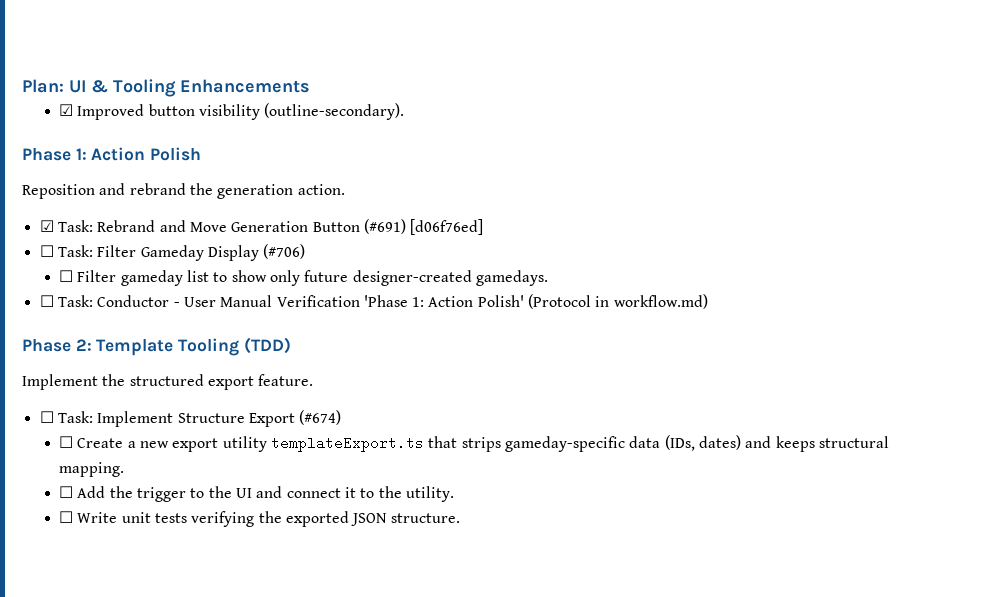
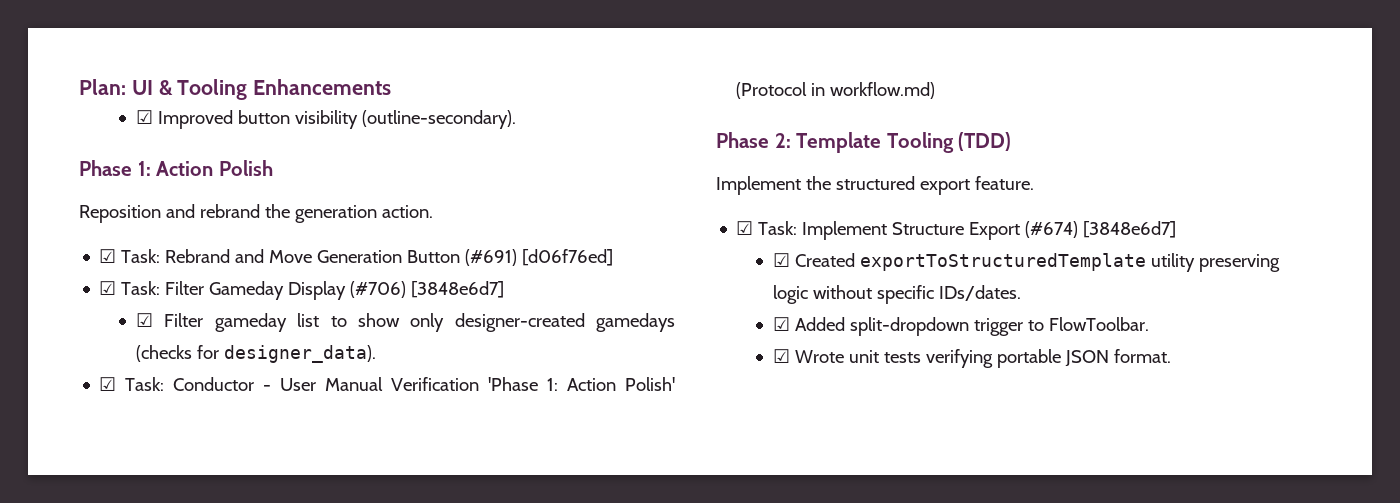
- ☐ Task: Filter Gameday Display (#706)
- ☐ Filter gameday list to show only future designer-created gamedays.
- ☐ Task: Conductor - User Manual Verification 'Phase 1: Action Polish' (Protocol in workflow.md)
+ ☑ Task: Filter Gameday Display (#706) [3848e6d7]
+ ☑ Filter gameday list to show only designer-created gamedays (checks for designer_data).
+ ☑ Task: Conductor - User Manual Verification 'Phase 1: Action Polish' (Protocol in workflow.md)
- ☐ Task: Implement Structure Export (#674)
- ☐ Create a new export utility templateExport.ts that strips gameday-specific data (IDs, dates) and keeps structural mapping.
- ☐ Add the trigger to the UI and connect it to the utility.
- ☐ Write unit tests verifying the exported JSON structure.
+ ☑ Task: Implement Structure Export (#674) [3848e6d7]
+ ☑ Created exportToStructuredTemplate utility preserving logic without specific IDs/dates.
+ ☑ Added split-dropdown trigger to FlowToolbar.
+ ☑ Wrote unit tests verifying portable JSON format.

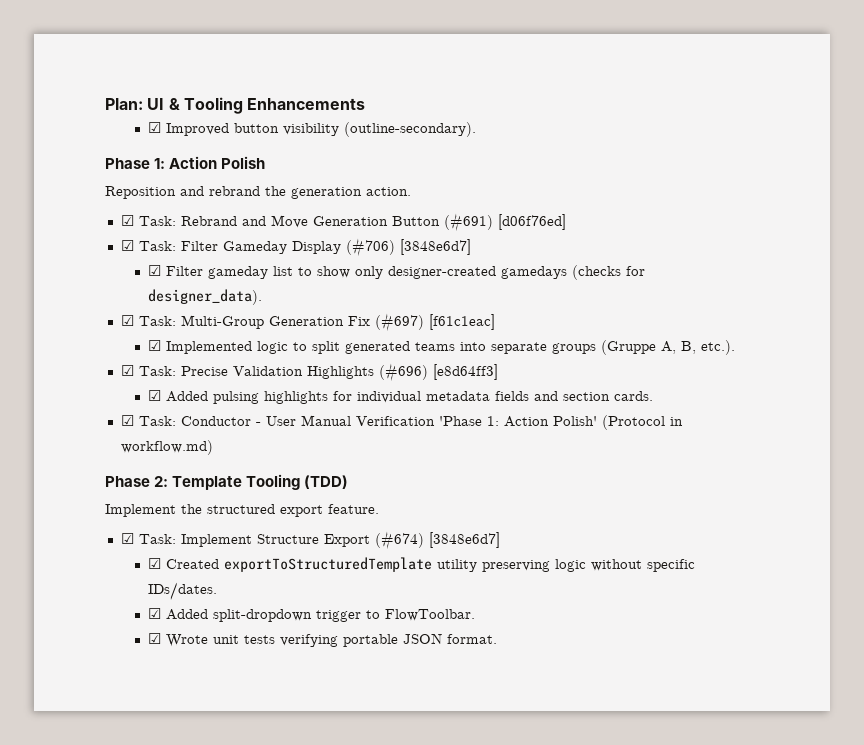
+ ☑ Task: Multi-Group Generation Fix (#697) [f61c1eac]
+ ☑ Implemented logic to split generated teams into separate groups (Gruppe A, B, etc.).
+ ☑ Task: Precise Validation Highlights (#696) [e8d64ff3]
+ ☑ Added pulsing highlights for individual metadata fields and section cards.

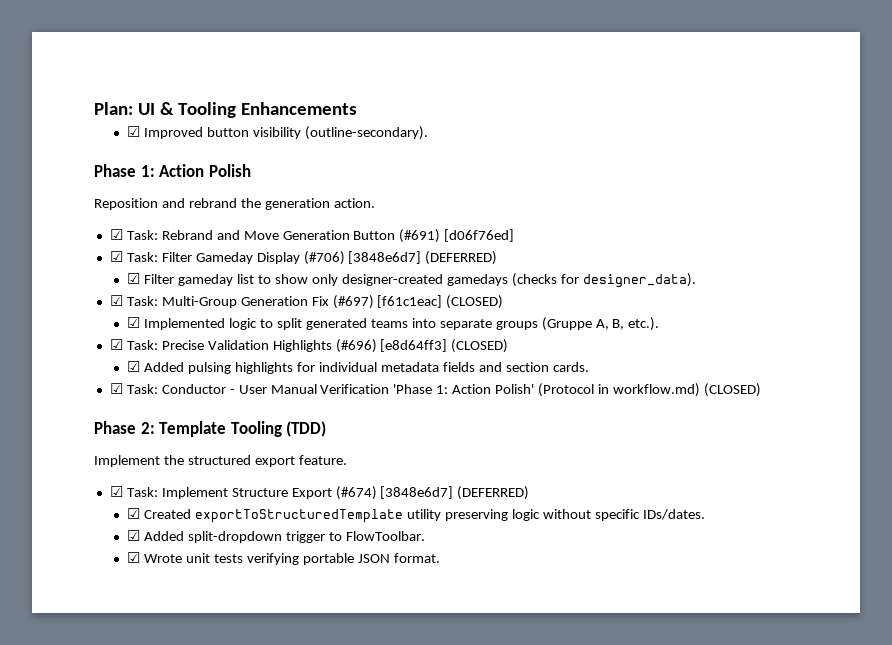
- ☑ Task: Filter Gameday Display (#706) [3848e6d7]
+ ☑ Task: Filter Gameday Display (#706) [3848e6d7] (DEFERRED)
- ☑ Task: Multi-Group Generation Fix (#697) [f61c1eac]
+ ☑ Task: Multi-Group Generation Fix (#697) [f61c1eac] (CLOSED)
- ☑ Task: Precise Validation Highlights (#696) [e8d64ff3]
+ ☑ Task: Precise Validation Highlights (#696) [e8d64ff3] (CLOSED)
- ☑ Task: Conductor - User Manual Verification 'Phase 1: Action Polish' (Protocol in workflow.md)
+ ☑ Task: Conductor - User Manual Verification 'Phase 1: Action Polish' (Protocol in workflow.md) (CLOSED)
- ☑ Task: Implement Structure Export (#674) [3848e6d7]
+ ☑ Task: Implement Structure Export (#674) [3848e6d7] (DEFERRED)

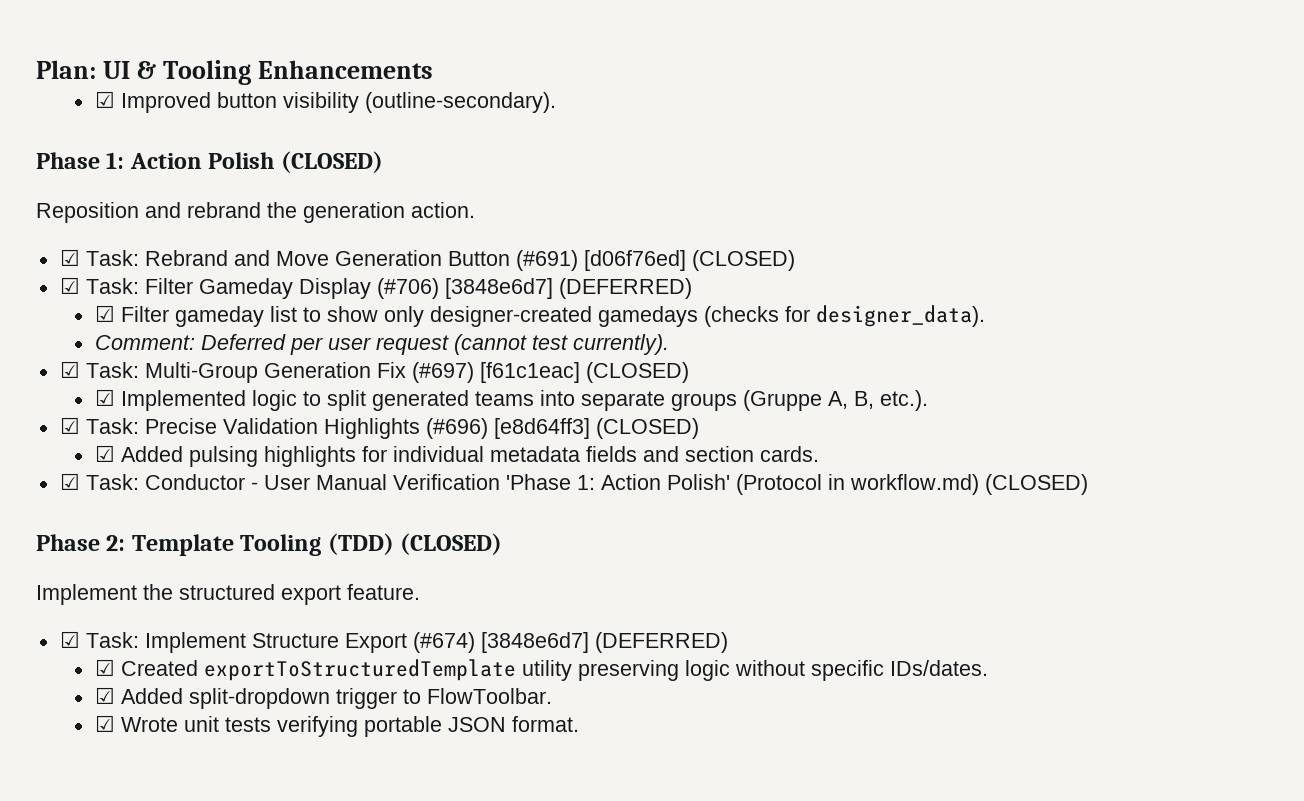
- Phase 1: Action Polish
+ Phase 1: Action Polish (CLOSED)
- ☑ Task: Rebrand and Move Generation Button (#691) [d06f76ed]
+ ☑ Task: Rebrand and Move Generation Button (#691) [d06f76ed] (CLOSED)
+ Comment: Deferred per user request (cannot test currently).
- Phase 2: Template Tooling (TDD)
+ Phase 2: Template Tooling (TDD) (CLOSED)

